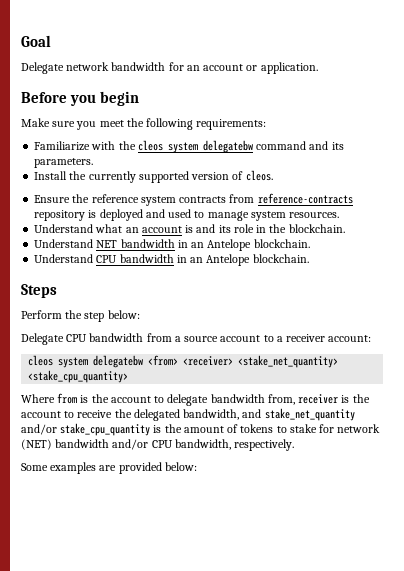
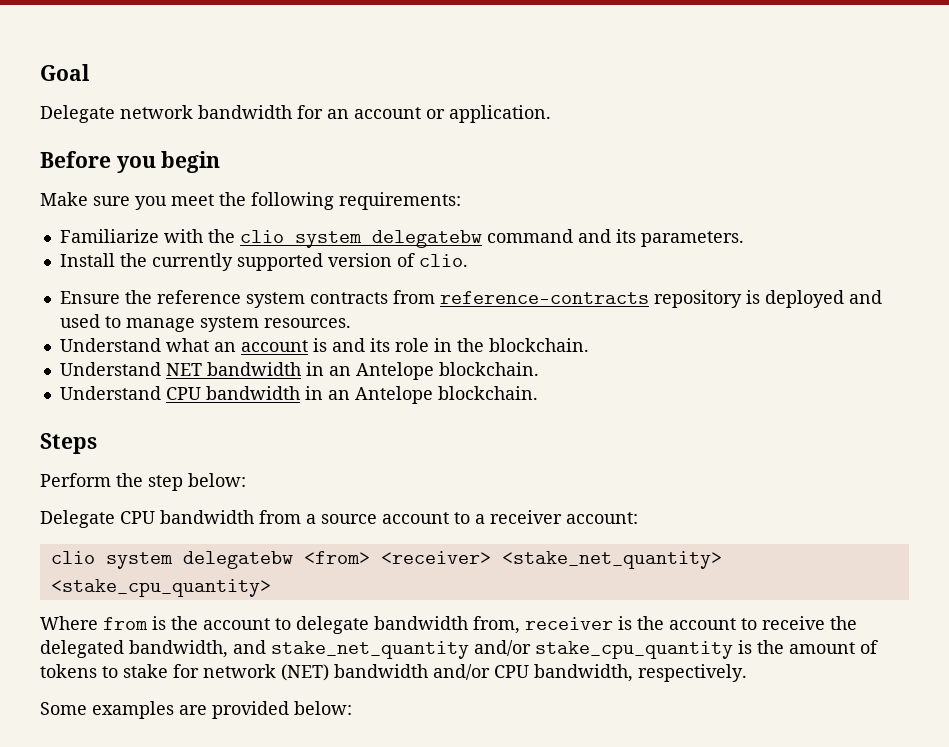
- Familiarize with the cleos system delegatebw command and its parameters.
+ Familiarize with the clio system delegatebw command and its parameters.
- Install the currently supported version of cleos.
+ Install the currently supported version of clio.
- cleos system delegatebw <from> <receiver> <stake_net_quantity> <stake_cpu_quantity>
+ clio system delegatebw <from> <receiver> <stake_net_quantity> <stake_cpu_quantity>

